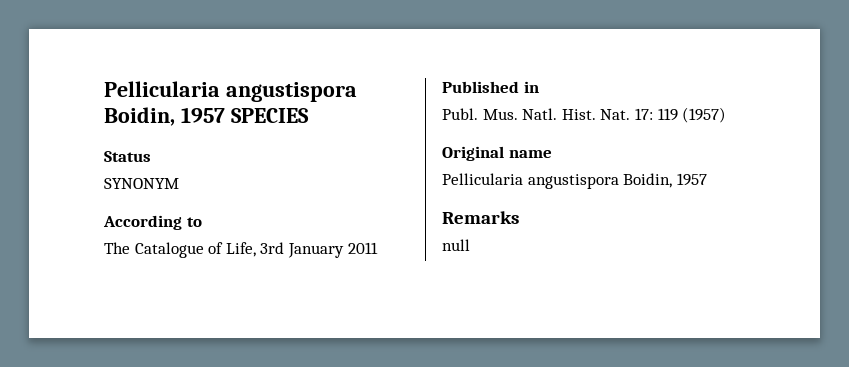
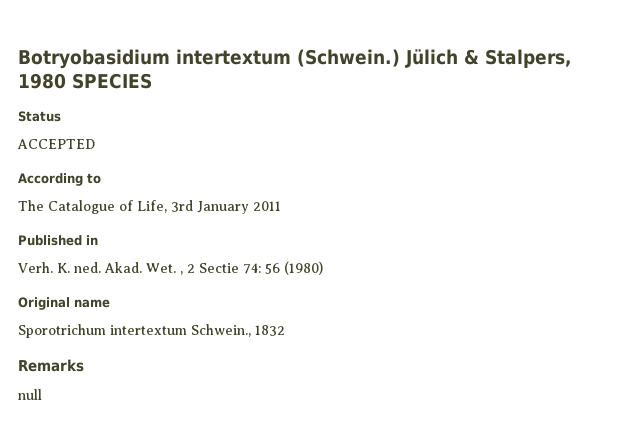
- Pellicularia angustispora Boidin, 1957 SPECIES
+ Botryobasidium intertextum (Schwein.) Jülich & Stalpers, 1980 SPECIES
- SYNONYM
+ ACCEPTED
- Publ. Mus. Natl. Hist. Nat. 17: 119 (1957)
+ Verh. K. ned. Akad. Wet. , 2 Sectie 74: 56 (1980)
  Original name
- Pellicularia angustispora Boidin, 1957
+ Sporotrichum intertextum Schwein., 1832

